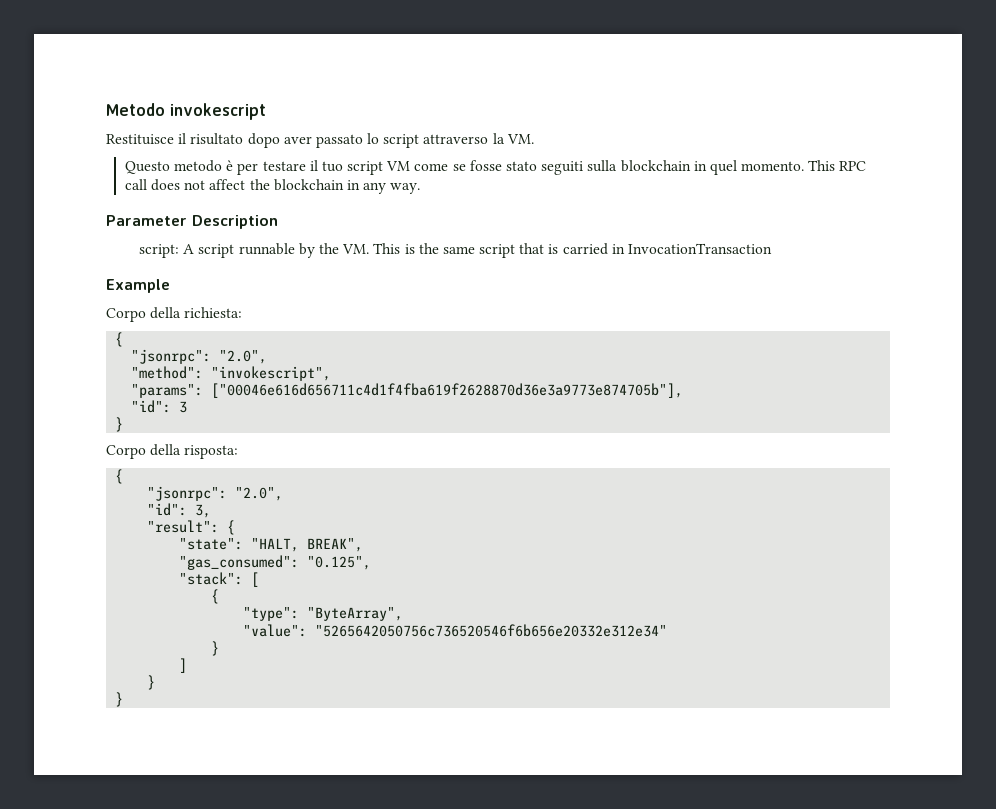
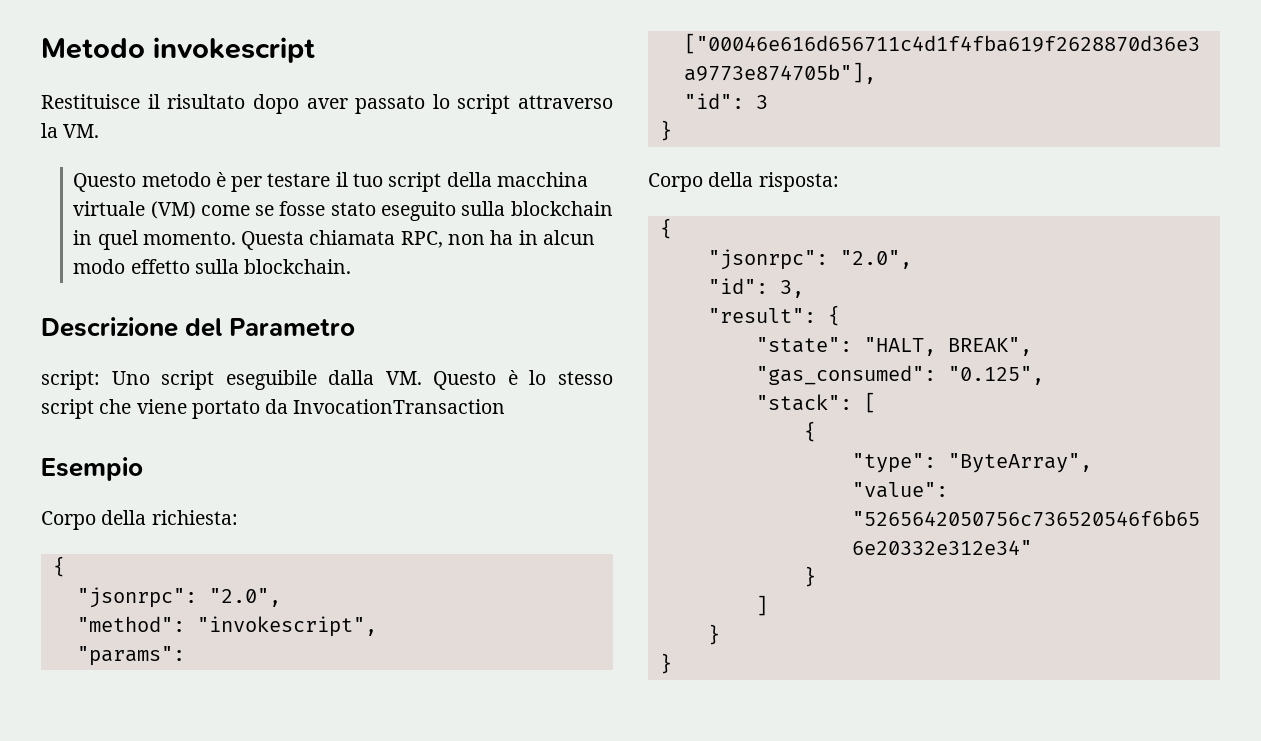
- Questo metodo è per testare il tuo script VM come se fosse stato seguiti sulla blockchain in quel momento.
+ Questo metodo è per testare il tuo script della macchina virtuale (VM) come se fosse stato eseguito sulla blockchain in quel momento.
- This RPC call does not affect the blockchain in any way.
- Parameter Description
- script: A script runnable by the VM. This is the same script that is carried in InvocationTransaction
+ Questa chiamata RPC, non ha in alcun modo effetto sulla blockchain.
+ Descrizione del Parametro
+ script: Uno script eseguibile dalla VM. Questo è lo stesso script che viene portato da InvocationTransaction
- Example
+ Esempio

